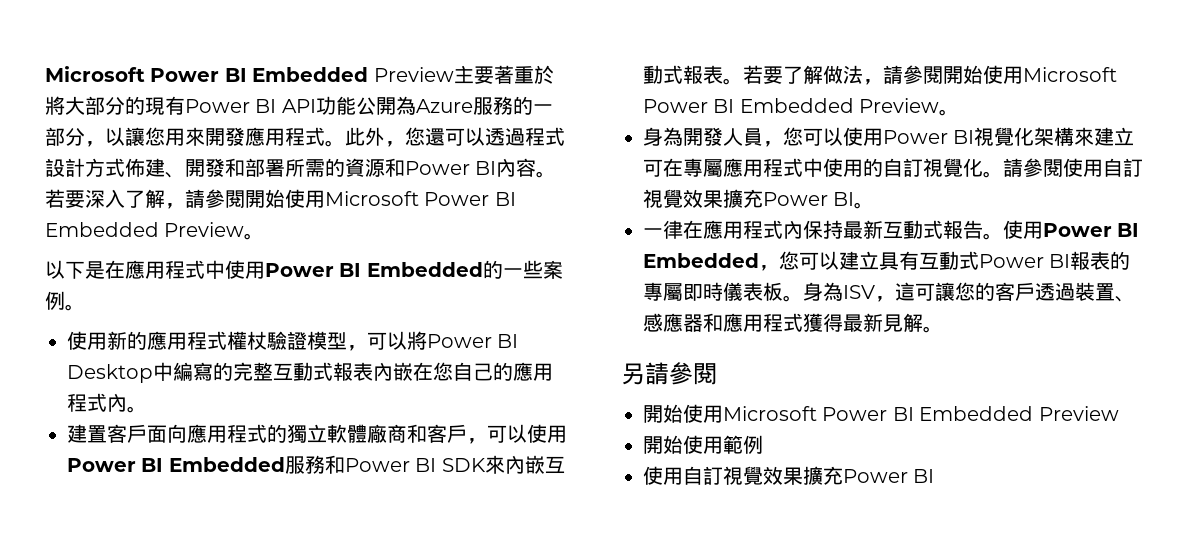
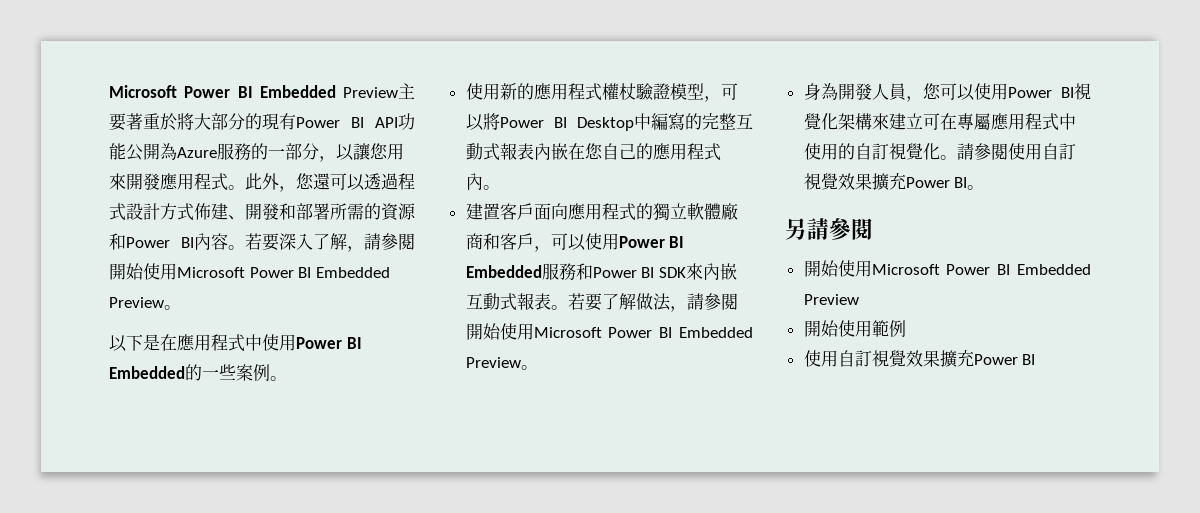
- 一律在應用程式內保持最新互動式報告。使用Power BI Embedded，您可以建立具有互動式Power BI報表的專屬即時儀表板。身為ISV，這可讓您的客戶透過裝置、感應器和應用程式獲得最新見解。

